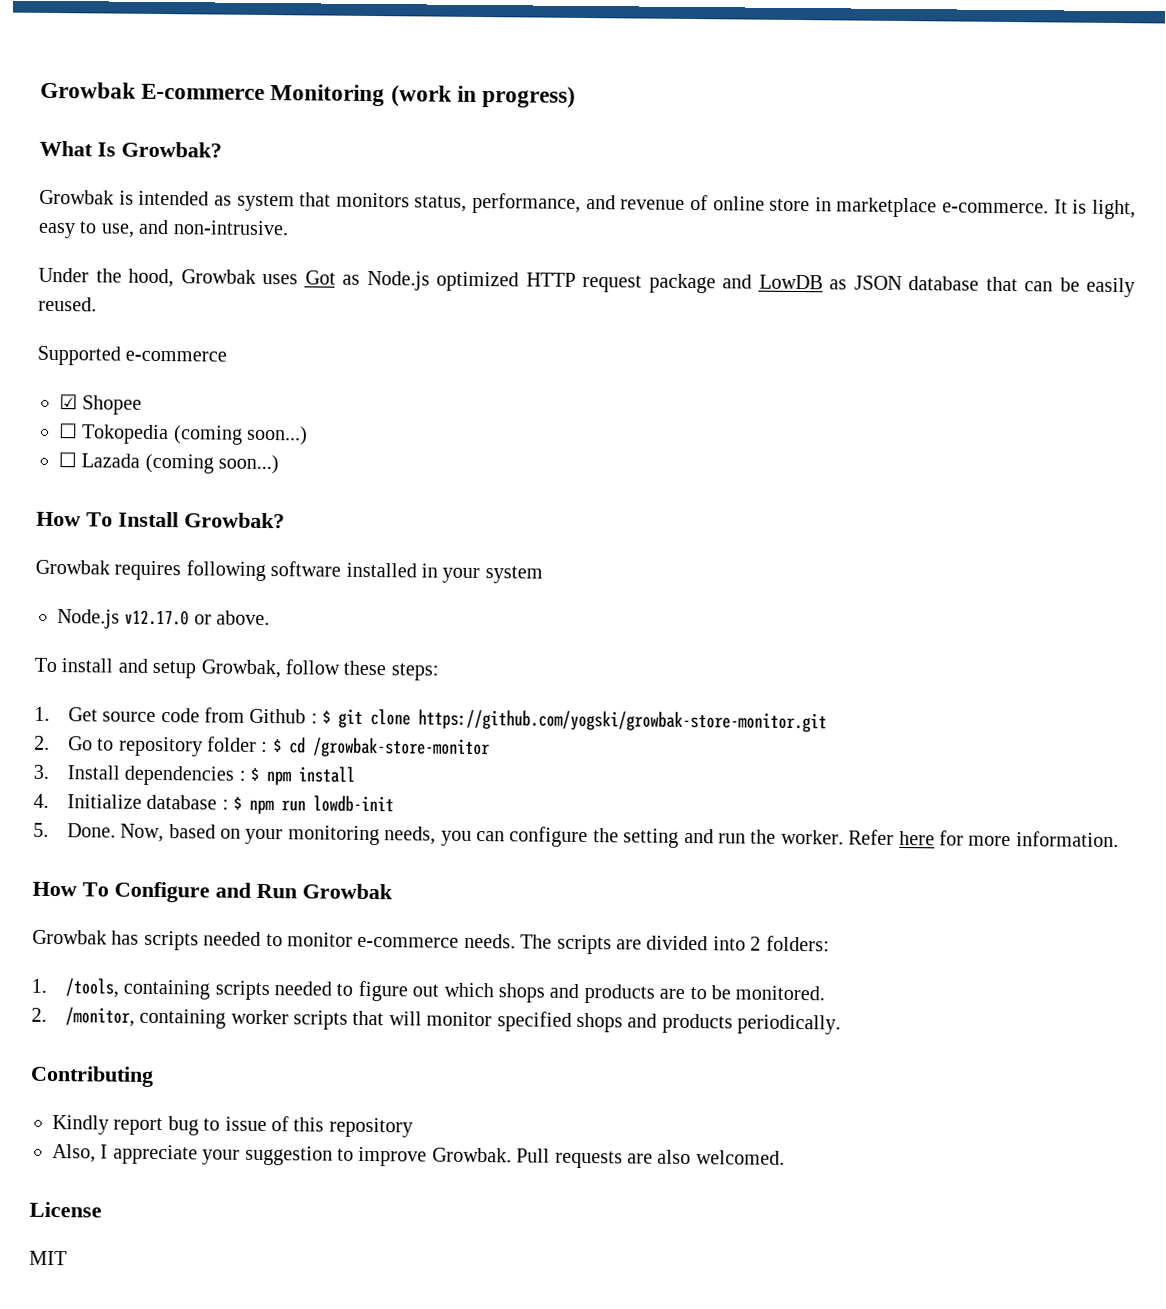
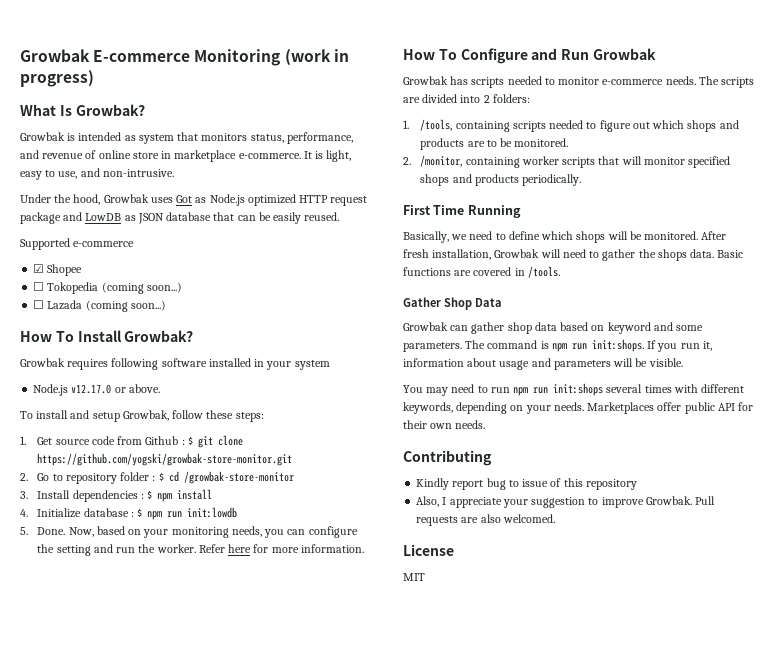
- 4. Initialize database : $ npm run lowdb-init
+ 4. Initialize database : $ npm run init:lowdb
+ First Time Running
+ Basically, we need to define which shops will be monitored. After fresh installation, Growbak will need to gather the shops data. Basic functions are covered in /tools.
+ Gather Shop Data
+ Growbak can gather shop data based on keyword and some parameters. The command is npm run init:shops. If you run it, information about usage and parameters will be visible.
+ You may need to run npm run init:shops several times with different keywords, depending on your needs. Marketplaces offer public API for their own needs.

